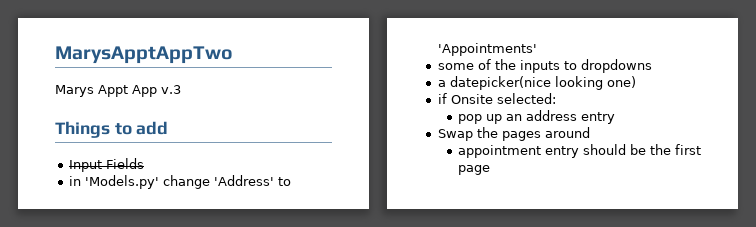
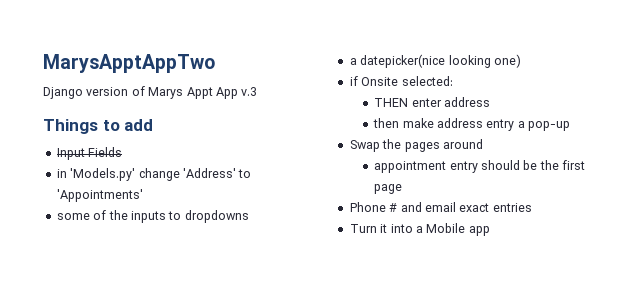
- Marys Appt App v.3
+ Django version of Marys Appt App v.3
- pop up an address entry
+ THEN enter address
+ then make address entry a pop-up
+ Phone # and email exact entries
+ Turn it into a Mobile app

